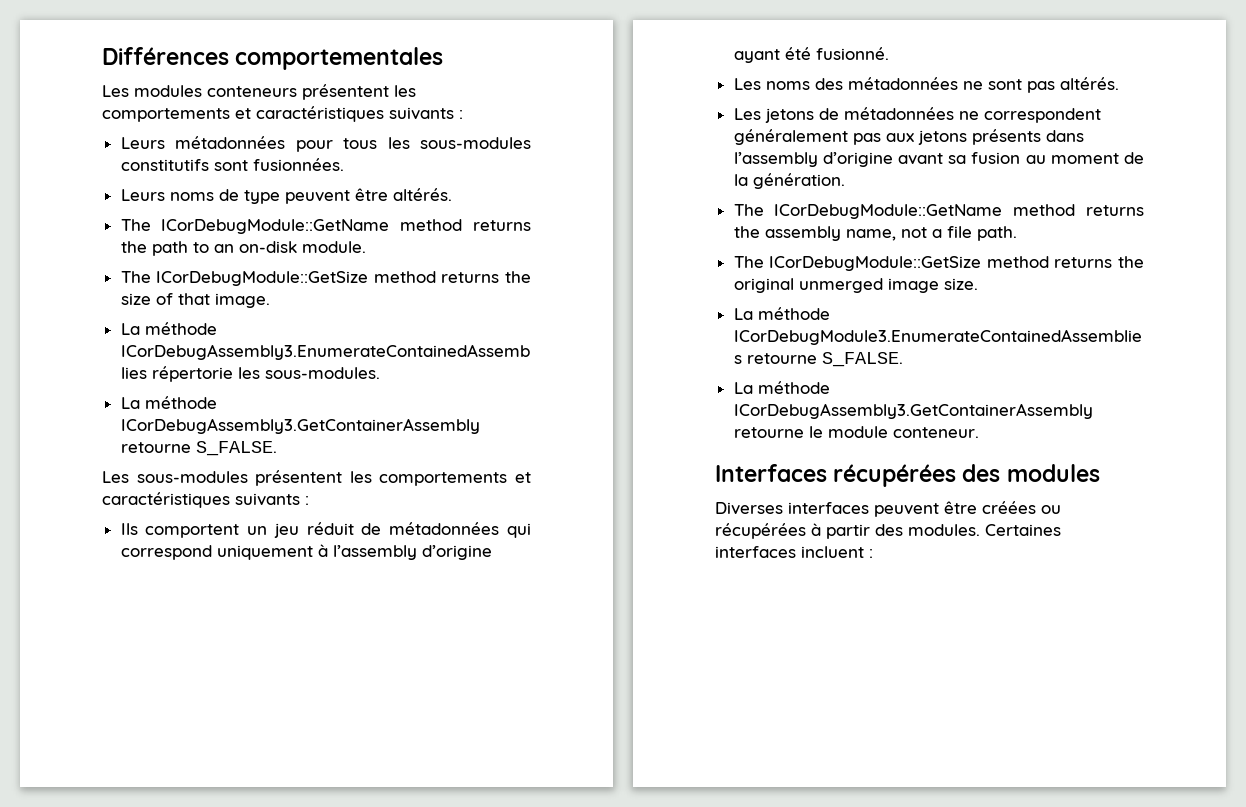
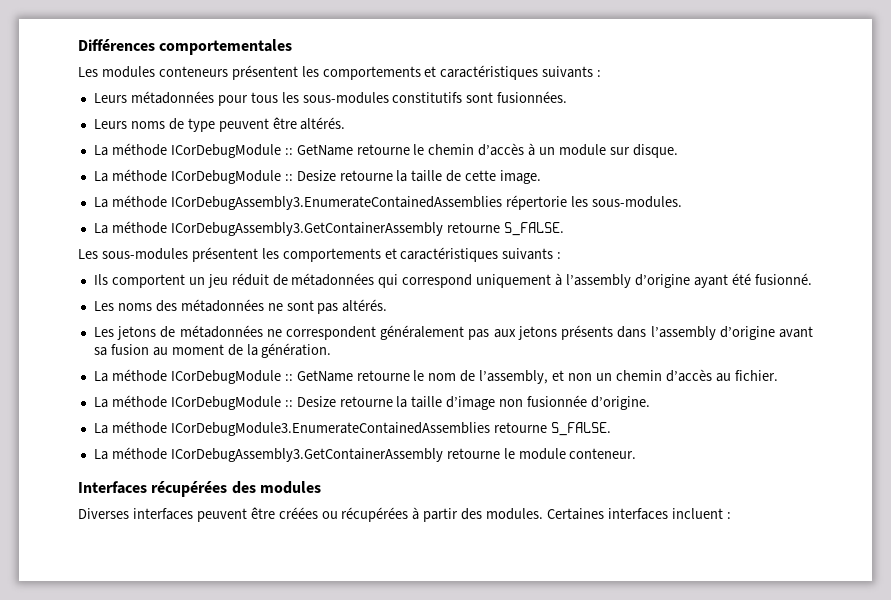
- The ICorDebugModule::GetName method returns the path to an on-disk module.
- The ICorDebugModule::GetSize method returns the size of that image.
+ La méthode ICorDebugModule :: GetName retourne le chemin d’accès à un module sur disque.
+ La méthode ICorDebugModule :: Desize retourne la taille de cette image.
- The ICorDebugModule::GetName method returns the assembly name, not a file path.
- The ICorDebugModule::GetSize method returns the original unmerged image size.
+ La méthode ICorDebugModule :: GetName retourne le nom de l’assembly, et non un chemin d’accès au fichier.
+ La méthode ICorDebugModule :: Desize retourne la taille d’image non fusionnée d’origine.

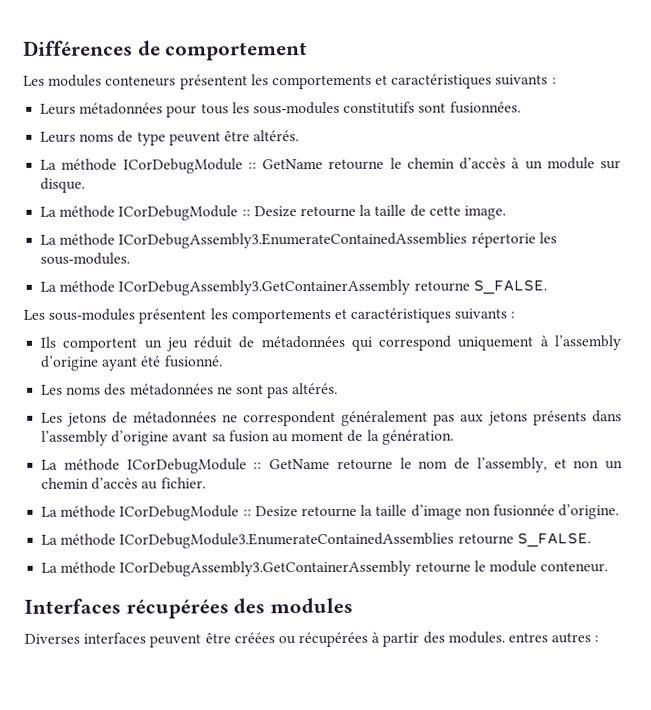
- Différences comportementales
+ Différences de comportement
- Diverses interfaces peuvent être créées ou récupérées à partir des modules. Certaines interfaces incluent :
+ Diverses interfaces peuvent être créées ou récupérées à partir des modules. entres autres :

